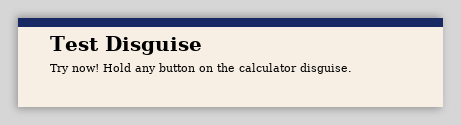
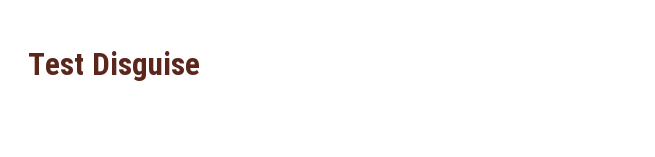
- Try now! Hold any button on the calculator disguise.

